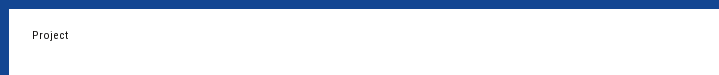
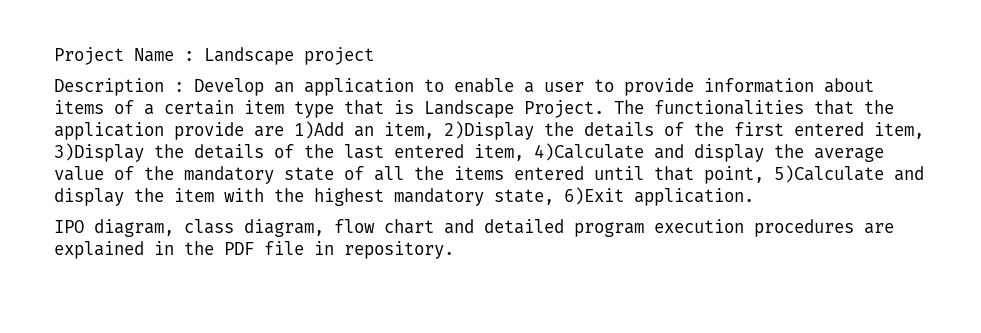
- Project
+ Project Name : Landscape project
+ Description : Develop an application to enable a user to provide information about items of a certain item type that is Landscape Project. The functionalities that the application provide are 1)Add an item, 2)Display the details of the first entered item, 3)Display the details of the last entered item, 4)Calculate and display the average value of the mandatory state of all the items entered until that point, 5)Calculate and display the item with the highest mandatory state, 6)Exit application.
+ IPO diagram, class diagram, flow chart and detailed program execution procedures are explained in the PDF file in repository.

